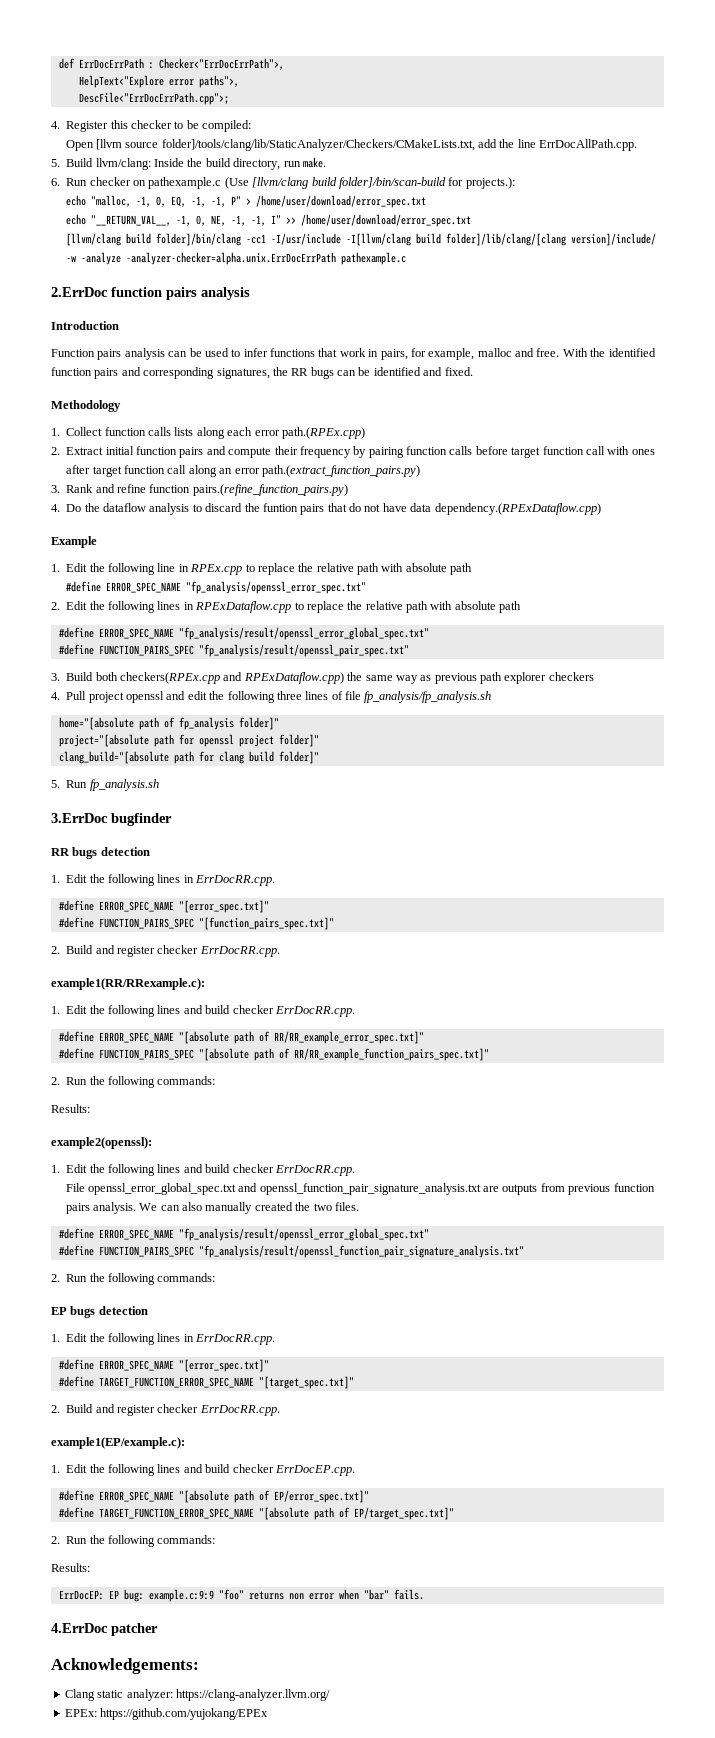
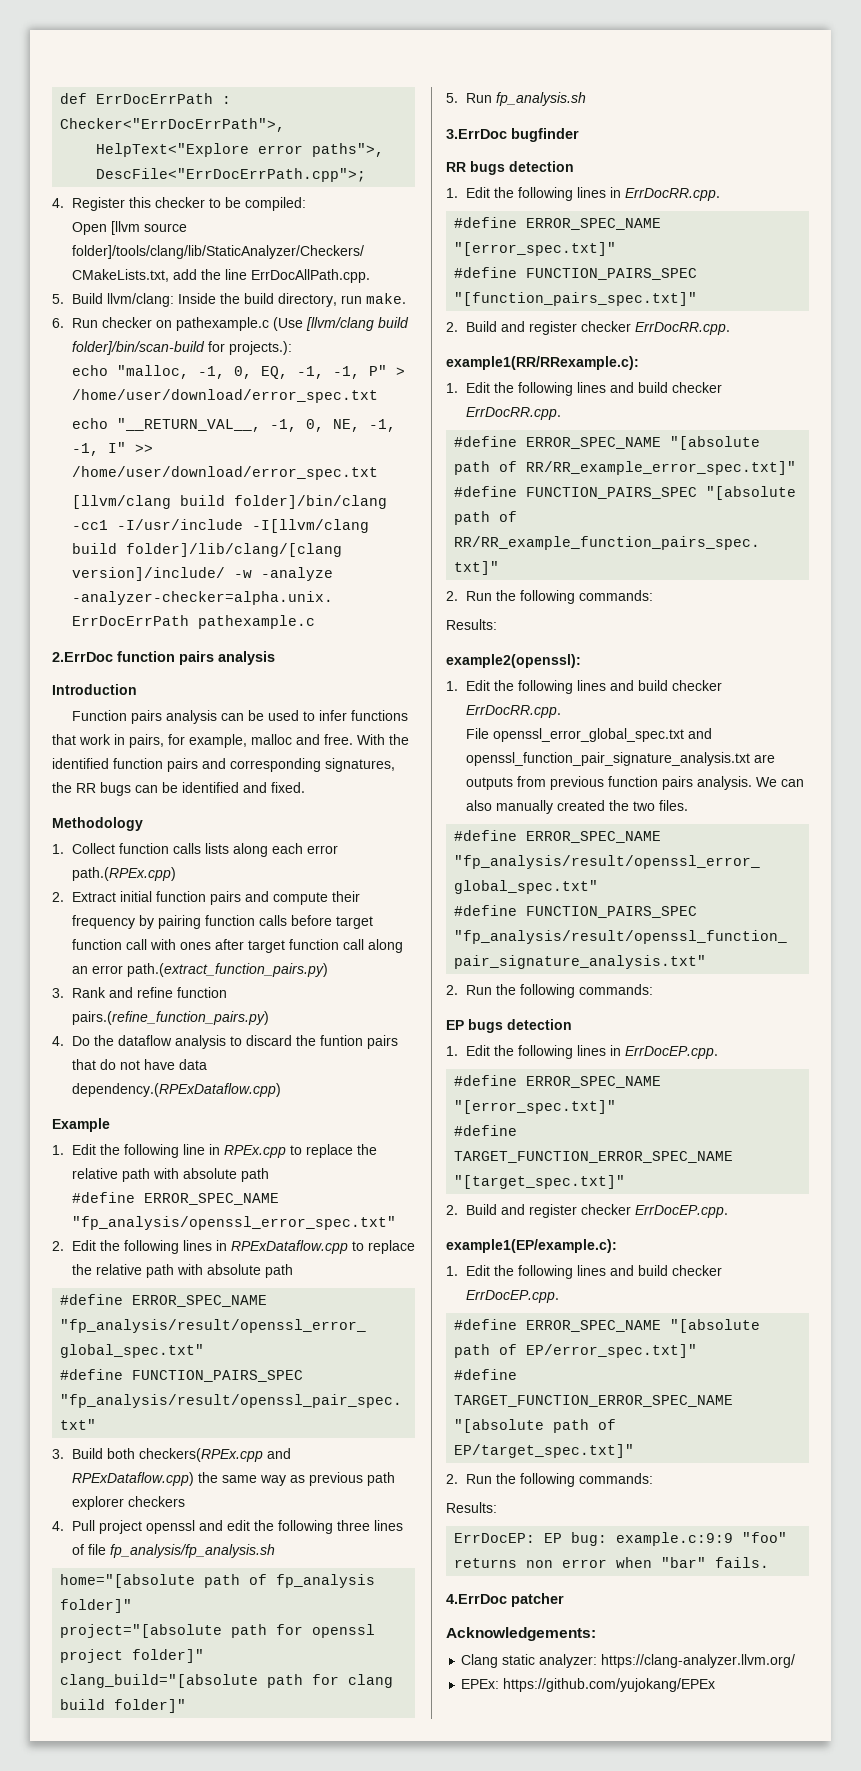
  EP bugs detection
- 1. Edit the following lines in ErrDocRR.cpp.
+ 1. Edit the following lines in ErrDocEP.cpp.
  #define TARGET_FUNCTION_ERROR_SPEC_NAME "[target_spec.txt]"
- 2. Build and register checker ErrDocRR.cpp.
+ 2. Build and register checker ErrDocEP.cpp.

